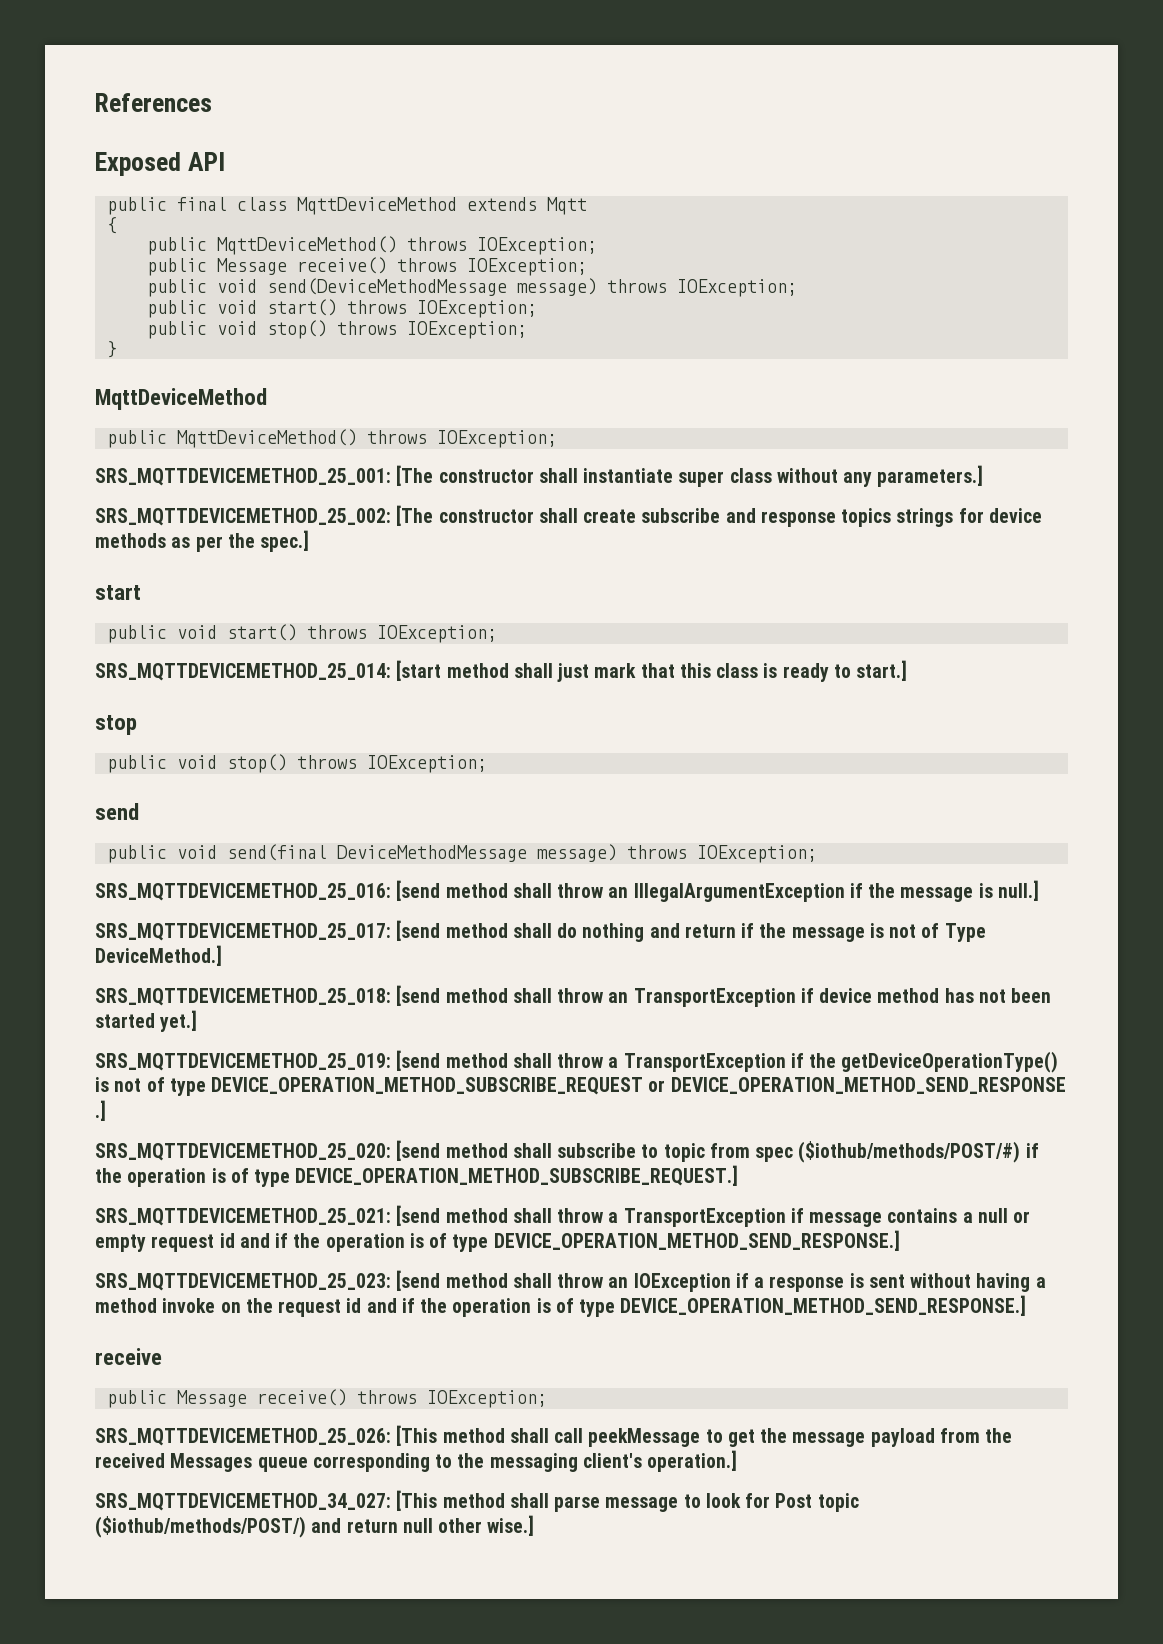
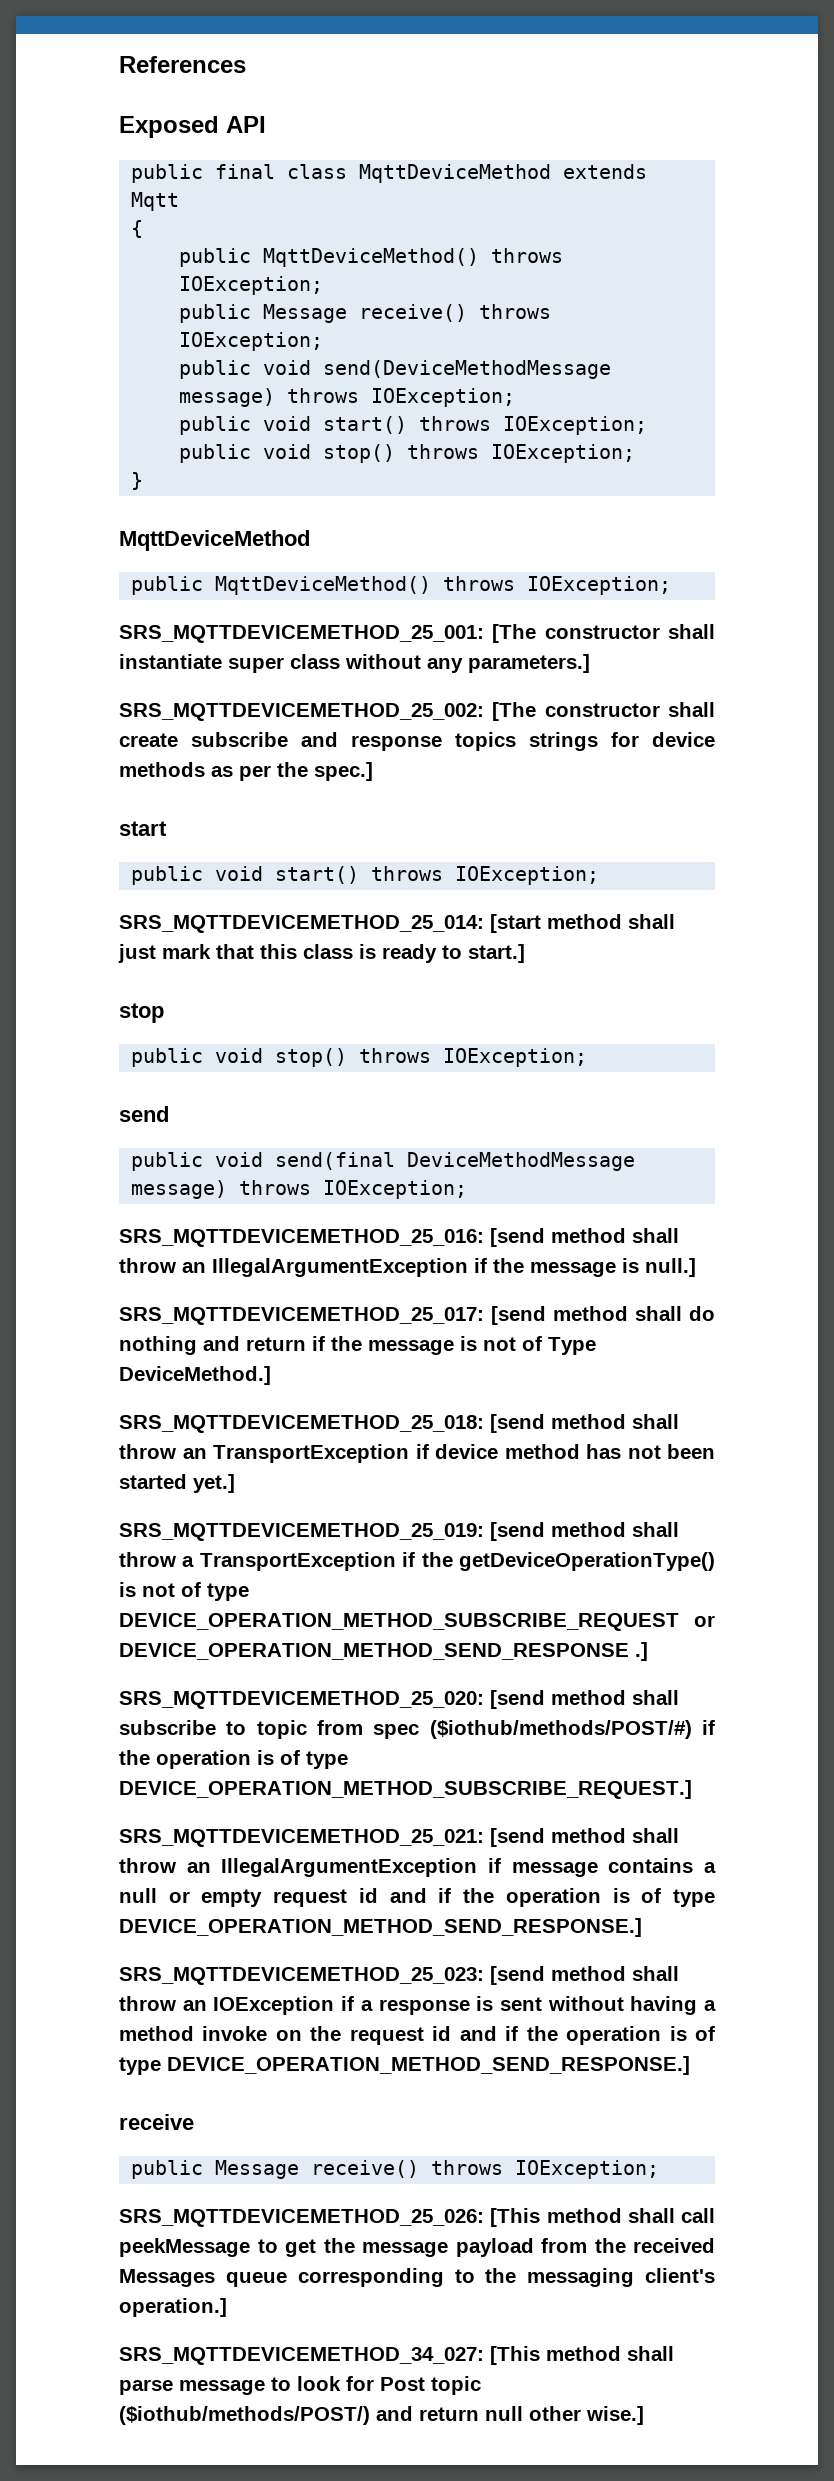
- SRS_MQTTDEVICEMETHOD_25_021: [send method shall throw a TransportException if message contains a null or empty request id and if the operation is of type DEVICE_OPERATION_METHOD_SEND_RESPONSE.]
+ SRS_MQTTDEVICEMETHOD_25_021: [send method shall throw an IllegalArgumentException if message contains a null or empty request id and if the operation is of type DEVICE_OPERATION_METHOD_SEND_RESPONSE.]

